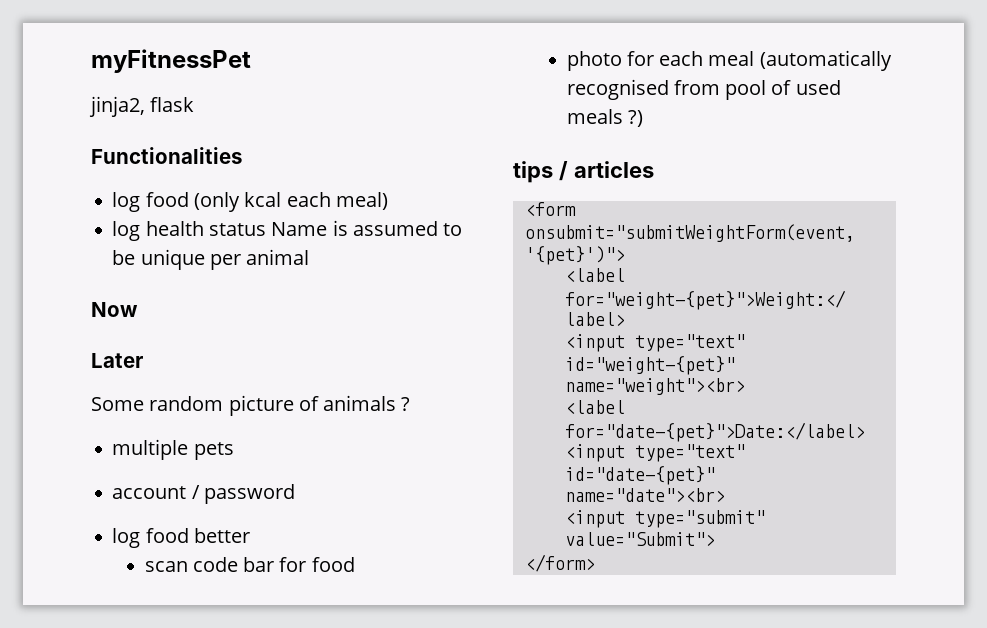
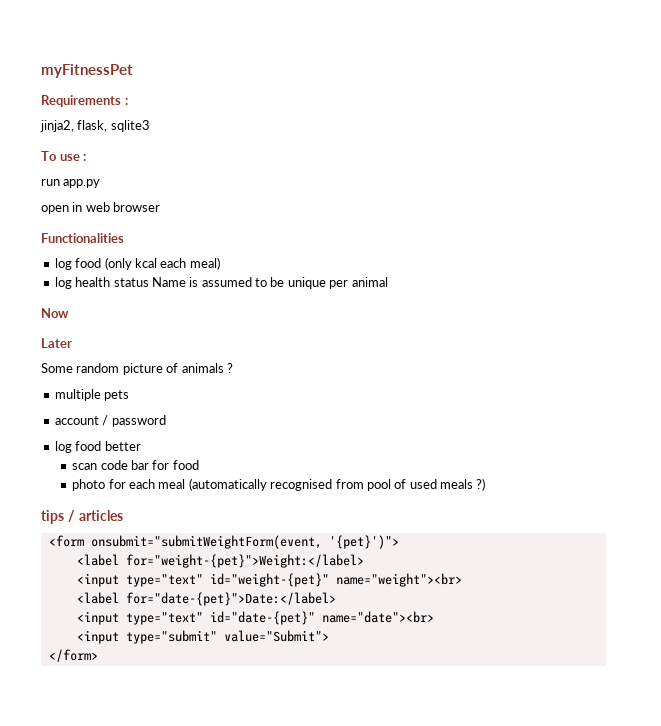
+ Requirements :
- jinja2, flask
+ jinja2, flask, sqlite3
+ To use :
+ run app.py
+ open in web browser

